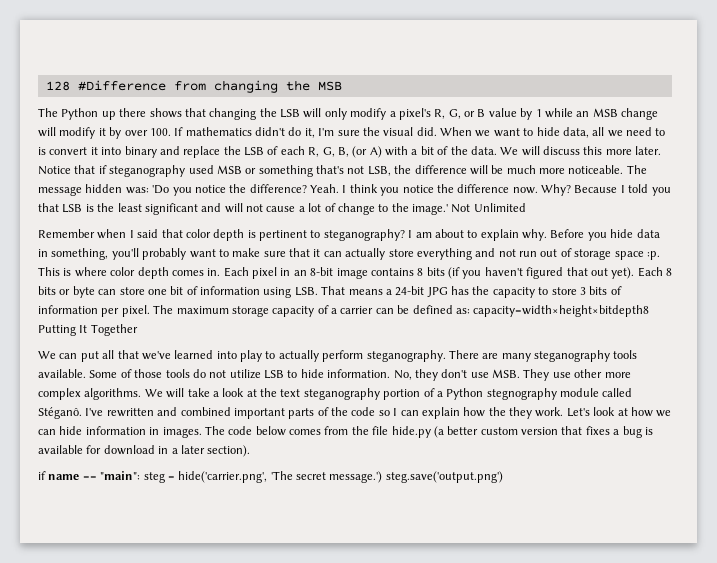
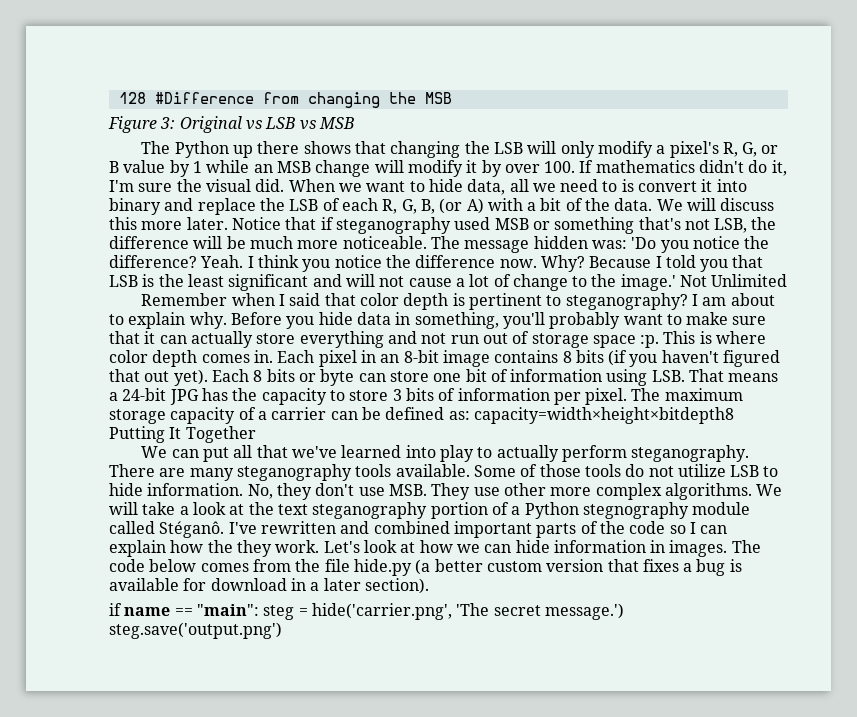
+ Figure 3: Original vs LSB vs MSB

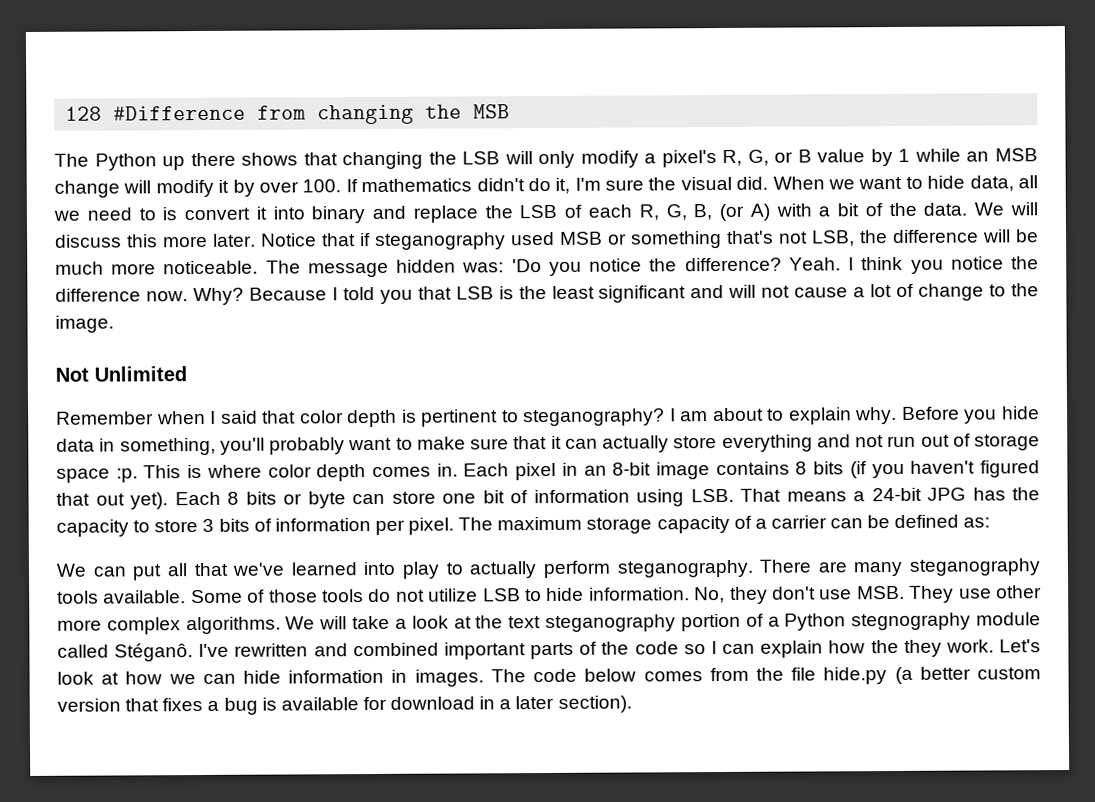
- Figure 3: Original vs LSB vs MSB
- Because I told you that LSB is the least significant and will not cause a lot of change to the image.' Not Unlimited
+ Because I told you that LSB is the least significant and will not cause a lot of change to the image.
+ Not Unlimited
- The maximum storage capacity of a carrier can be defined as: capacity=width×height×bitdepth8 Putting It Together
+ The maximum storage capacity of a carrier can be defined as:
- if name == "main": steg = hide('carrier.png', 'The secret message.') steg.save('output.png')

